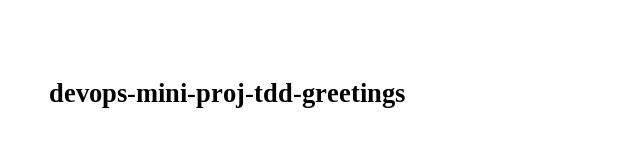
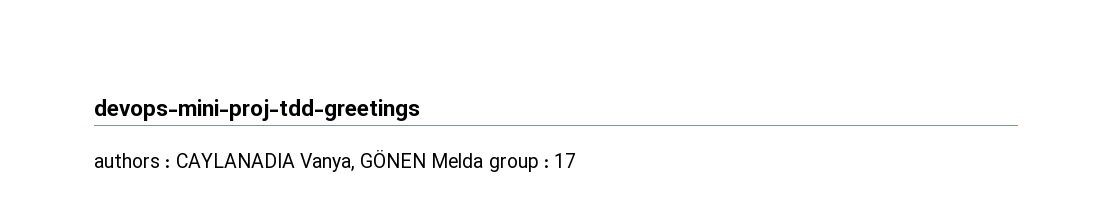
+ authors : CAYLANADIA Vanya, GÖNEN Melda group : 17

